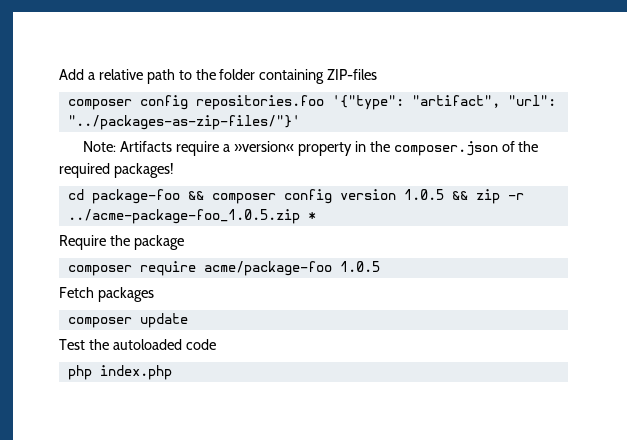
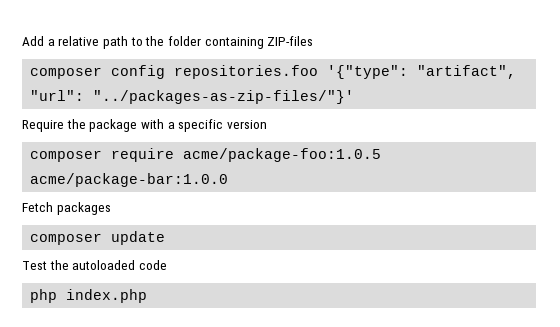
- Note: Artifacts require a »version« property in the composer.json of the required packages!
- cd package-foo && composer config version 1.0.5 && zip -r ../acme-package-foo_1.0.5.zip *
- Require the package
+ Require the package with a specific version
- composer require acme/package-foo 1.0.5
+ composer require acme/package-foo:1.0.5 acme/package-bar:1.0.0

